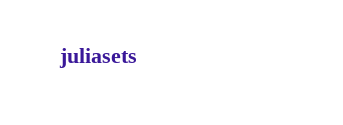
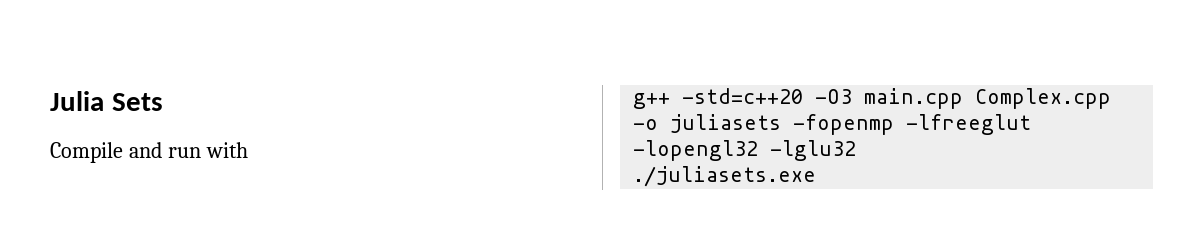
- juliasets
+ Julia Sets
+ Compile and run with
+ g++ -std=c++20 -O3 main.cpp Complex.cpp -o juliasets -fopenmp -lfreeglut -lopengl32 -lglu32
+ ./juliasets.exe

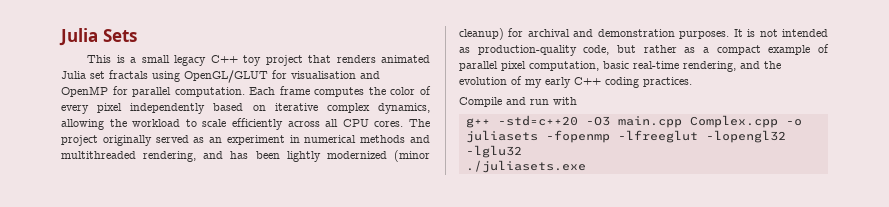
+ This is a small legacy C++ toy project that renders animated Julia set fractals using OpenGL/GLUT for visualisation and OpenMP for parallel computation. Each frame computes the color of every pixel independently based on iterative complex dynamics, allowing the workload to scale efficiently across all CPU cores. The project originally served as an experiment in numerical methods and multithreaded rendering, and has been lightly modernized (minor cleanup) for archival and demonstration purposes. It is not intended as production-quality code, but rather as a compact example of parallel pixel computation, basic real-time rendering, and the evolution of my early C++ coding practices.

